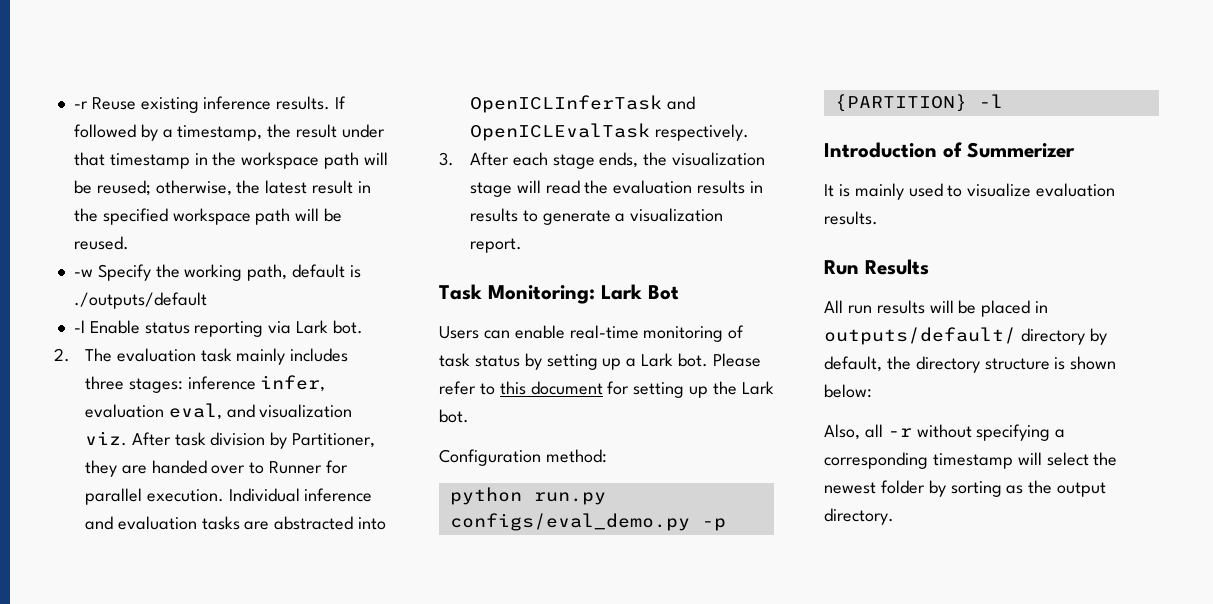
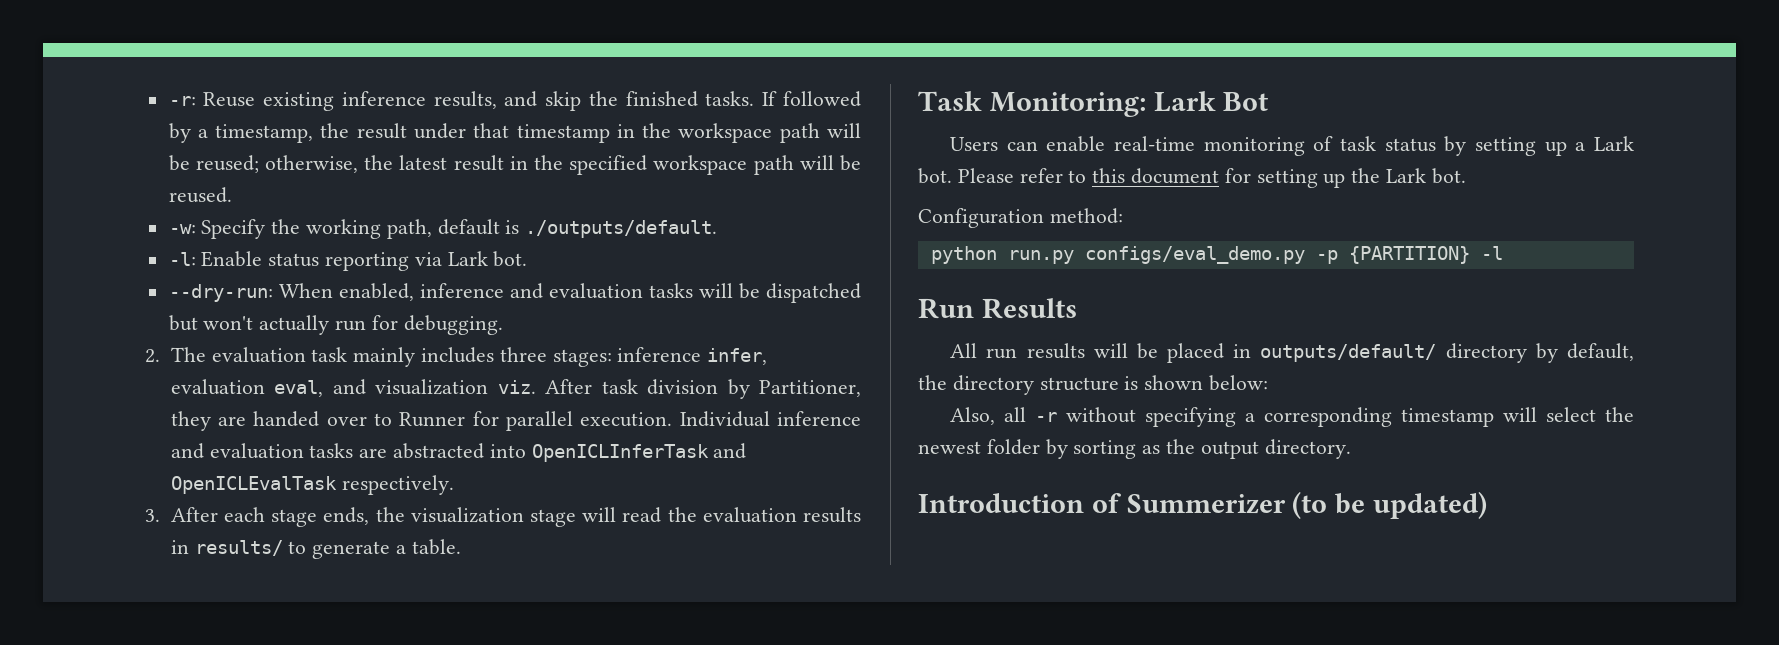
- -r Reuse existing inference results.
+ -r: Reuse existing inference results, and skip the finished tasks.
- -w Specify the working path, default is ./outputs/default
- -l Enable status reporting via Lark bot.
+ -w: Specify the working path, default is ./outputs/default.
+ -l: Enable status reporting via Lark bot.
+ --dry-run: When enabled, inference and evaluation tasks will be dispatched but won't actually run for debugging.
- 3. After each stage ends, the visualization stage will read the evaluation results in results to generate a visualization report.
+ 3. After each stage ends, the visualization stage will read the evaluation results in results/ to generate a table.
- Introduction of Summerizer
- It is mainly used to visualize evaluation results.
+ Introduction of Summerizer (to be updated)

